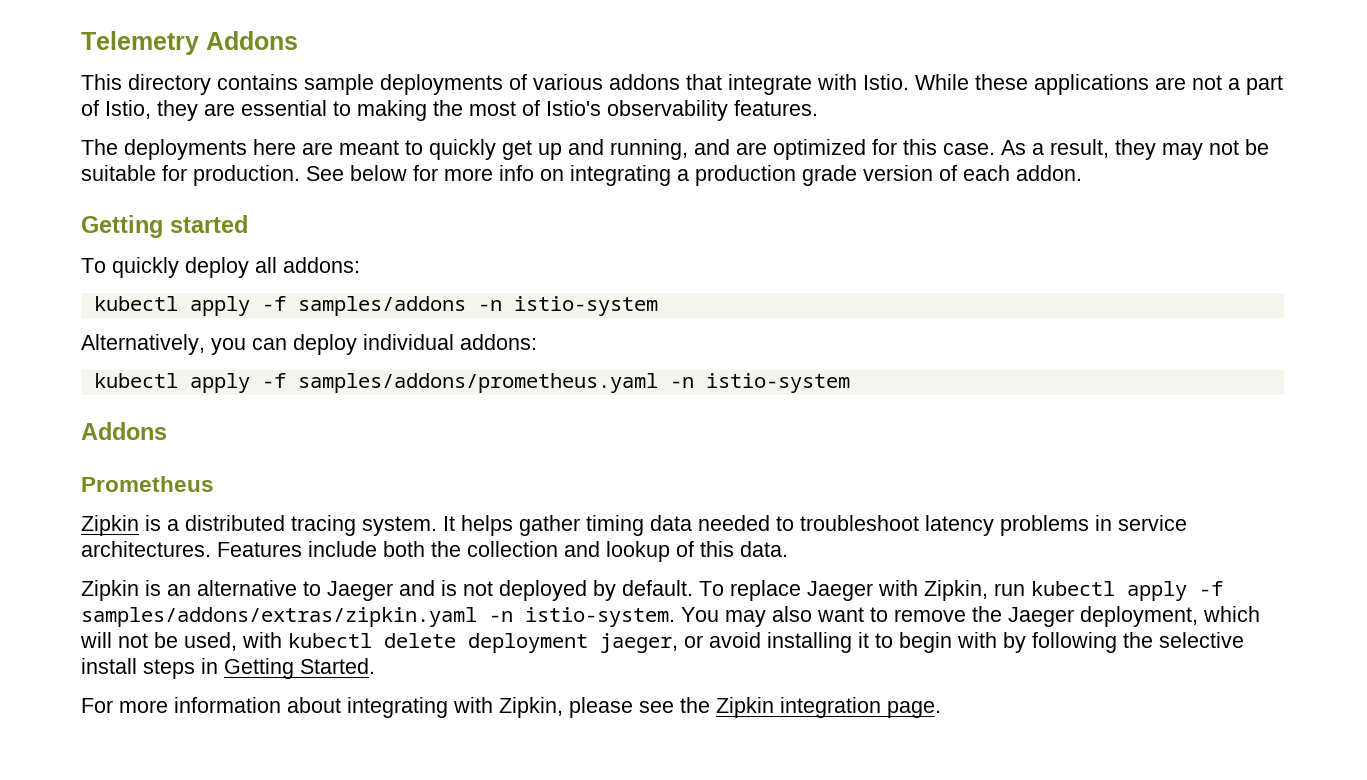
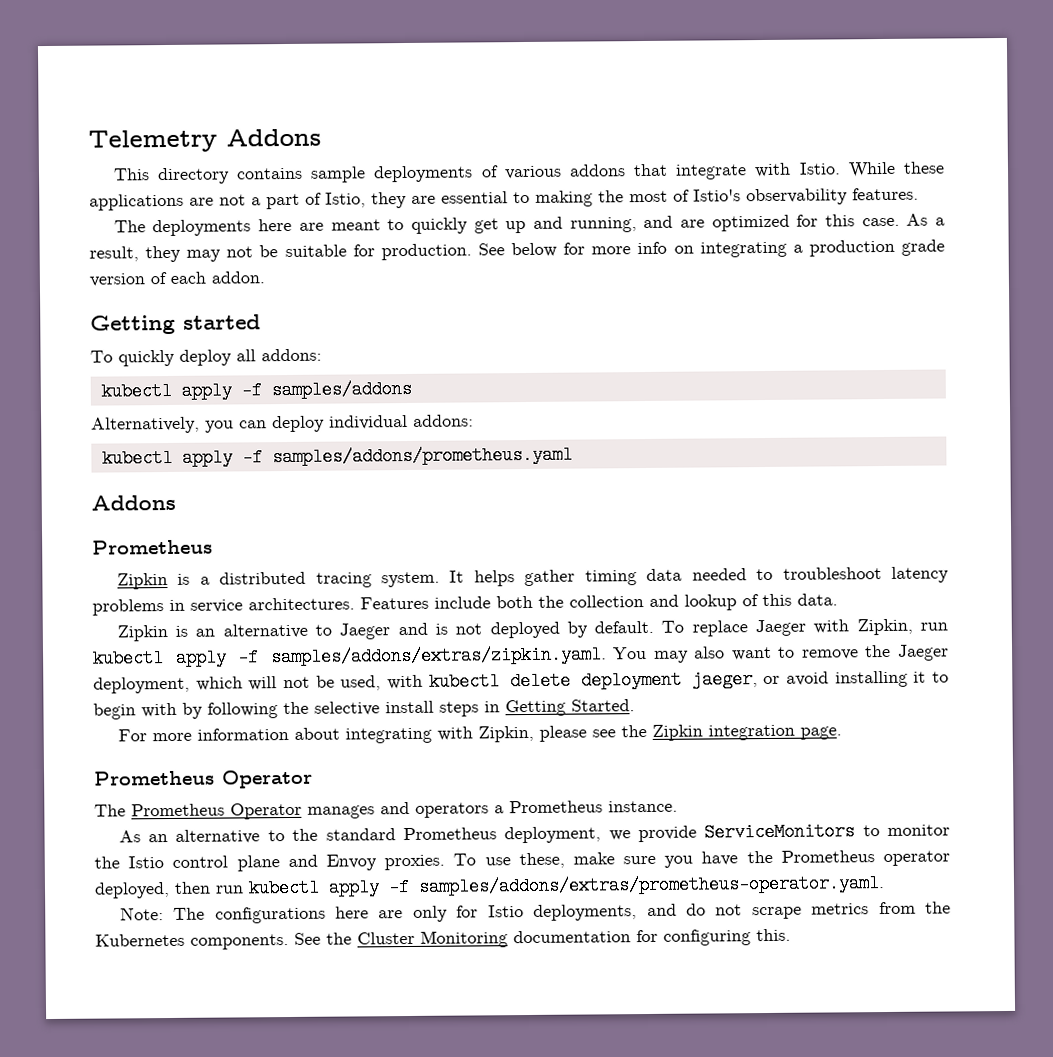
- kubectl apply -f samples/addons -n istio-system
+ kubectl apply -f samples/addons
- kubectl apply -f samples/addons/prometheus.yaml -n istio-system
+ kubectl apply -f samples/addons/prometheus.yaml
- To replace Jaeger with Zipkin, run kubectl apply -f samples/addons/extras/zipkin.yaml -n istio-system. You may also want to remove the Jaeger deployment, which will not be used, with kubectl delete deployment jaeger, or avoid installing it to begin with by following the selective install steps in Getting Started.
+ To replace Jaeger with Zipkin, run kubectl apply -f samples/addons/extras/zipkin.yaml. You may also want to remove the Jaeger deployment, which will not be used, with kubectl delete deployment jaeger, or avoid installing it to begin with by following the selective install steps in Getting Started.
  For more information about integrating with Zipkin, please see the Zipkin integration page.
+ Prometheus Operator
+ The Prometheus Operator manages and operators a Prometheus instance.
+ As an alternative to the standard Prometheus deployment, we provide ServiceMonitors to monitor the Istio control plane and Envoy proxies. To use these, make sure you have the Prometheus operator deployed, then run kubectl apply -f samples/addons/extras/prometheus-operator.yaml.
+ Note: The configurations here are only for Istio deployments, and do not scrape metrics from the Kubernetes components. See the Cluster Monitoring documentation for configuring this.

